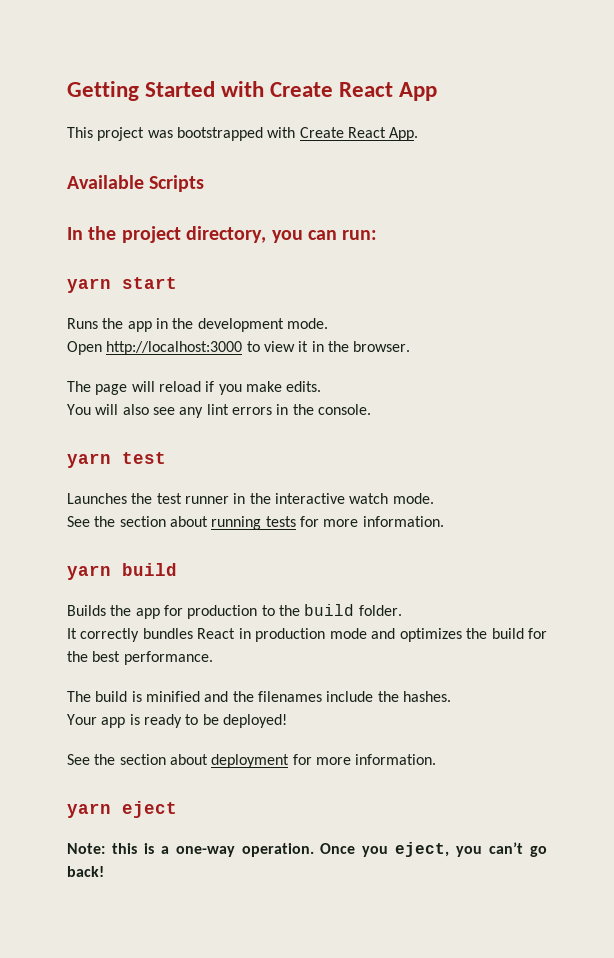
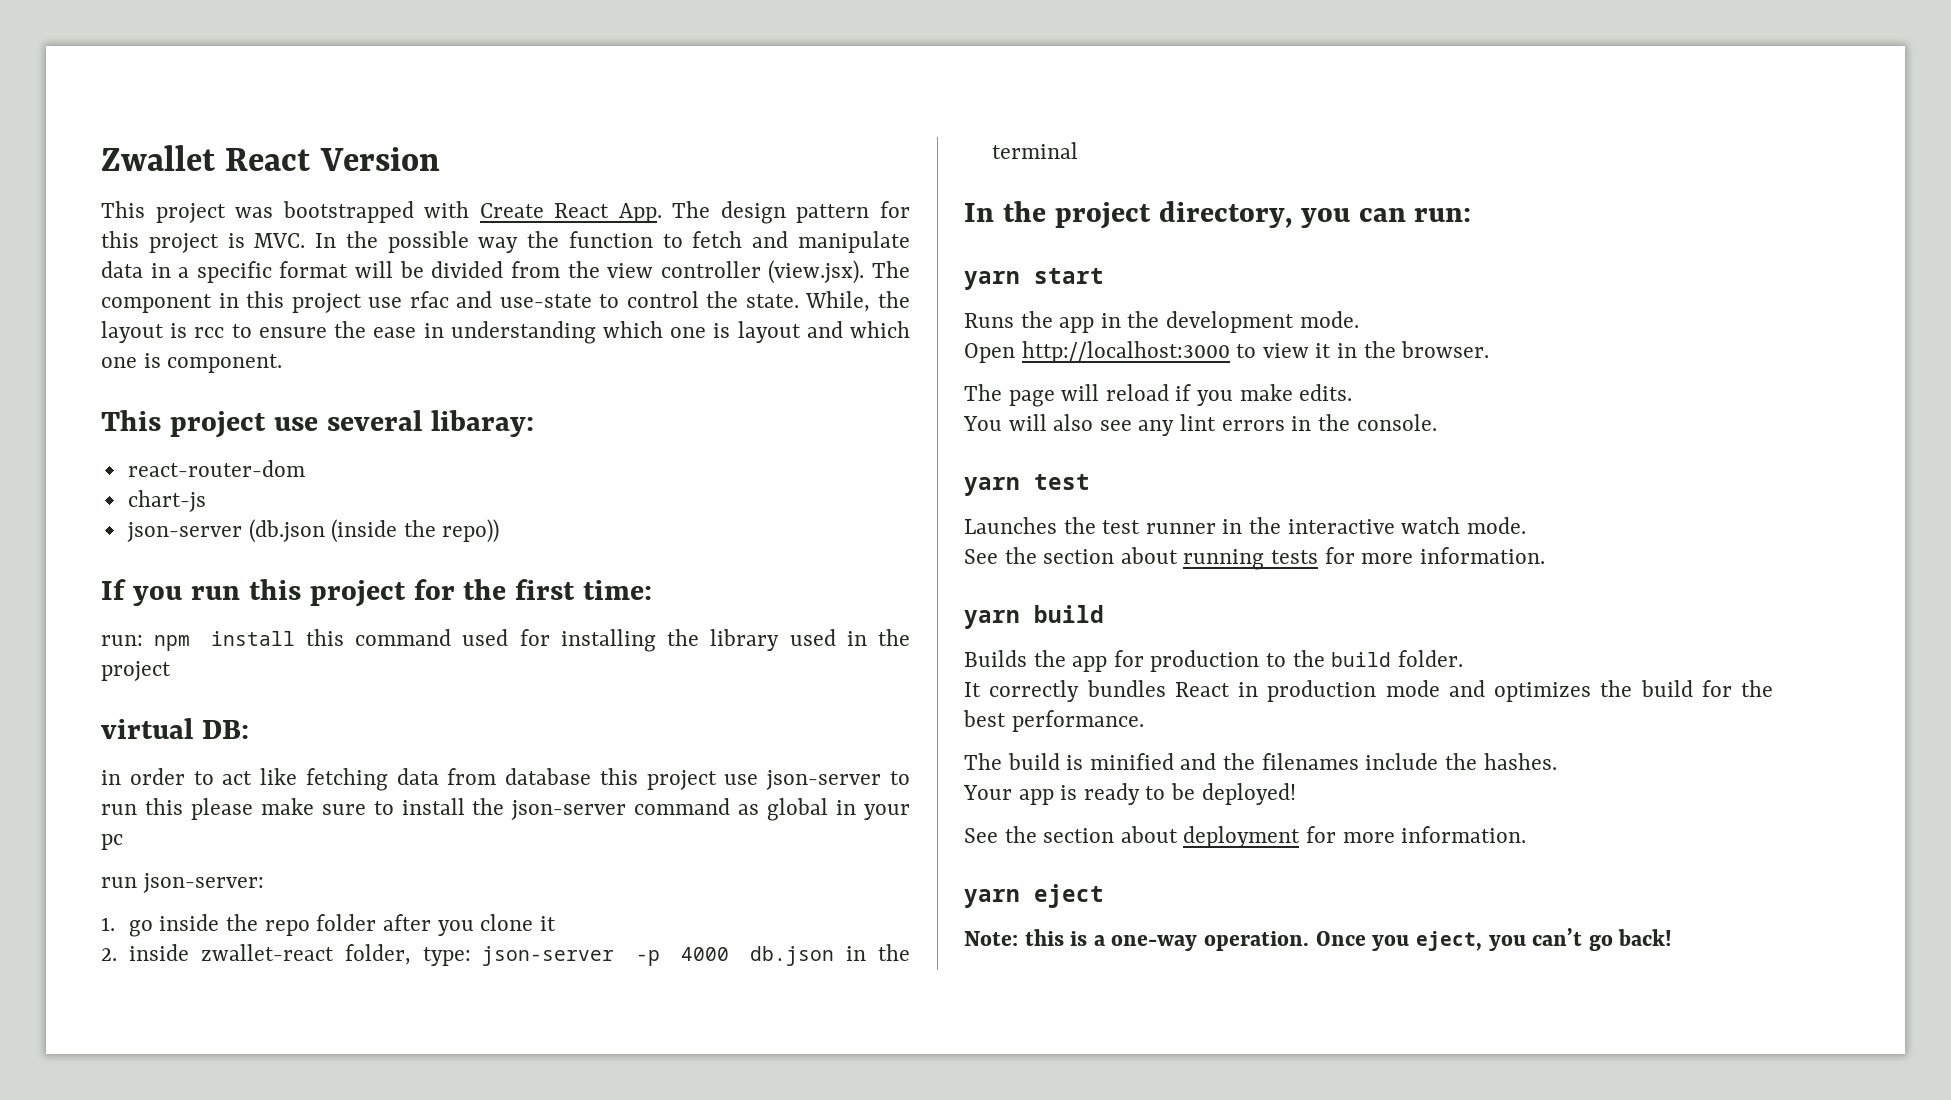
- Getting Started with Create React App
+ Zwallet React Version
- This project was bootstrapped with Create React App.
- Available Scripts
+ This project was bootstrapped with Create React App. The design pattern for this project is MVC. In the possible way the function to fetch and manipulate data in a specific format will be divided from the view controller (view.jsx). The component in this project use rfac and use-state to control the state. While, the layout is rcc to ensure the ease in understanding which one is layout and which one is component.
+ This project use several libaray:
+ react-router-dom
+ chart-js
+ json-server (db.json (inside the repo))
+ If you run this project for the first time:
+ run: npm install this command used for installing the library used in the project
+ virtual DB:
+ in order to act like fetching data from database this project use json-server to run this please make sure to install the json-server command as global in your pc
+ run json-server:
+ 1. go inside the repo folder after you clone it
+ 2. inside zwallet-react folder, type: json-server -p 4000 db.json in the terminal

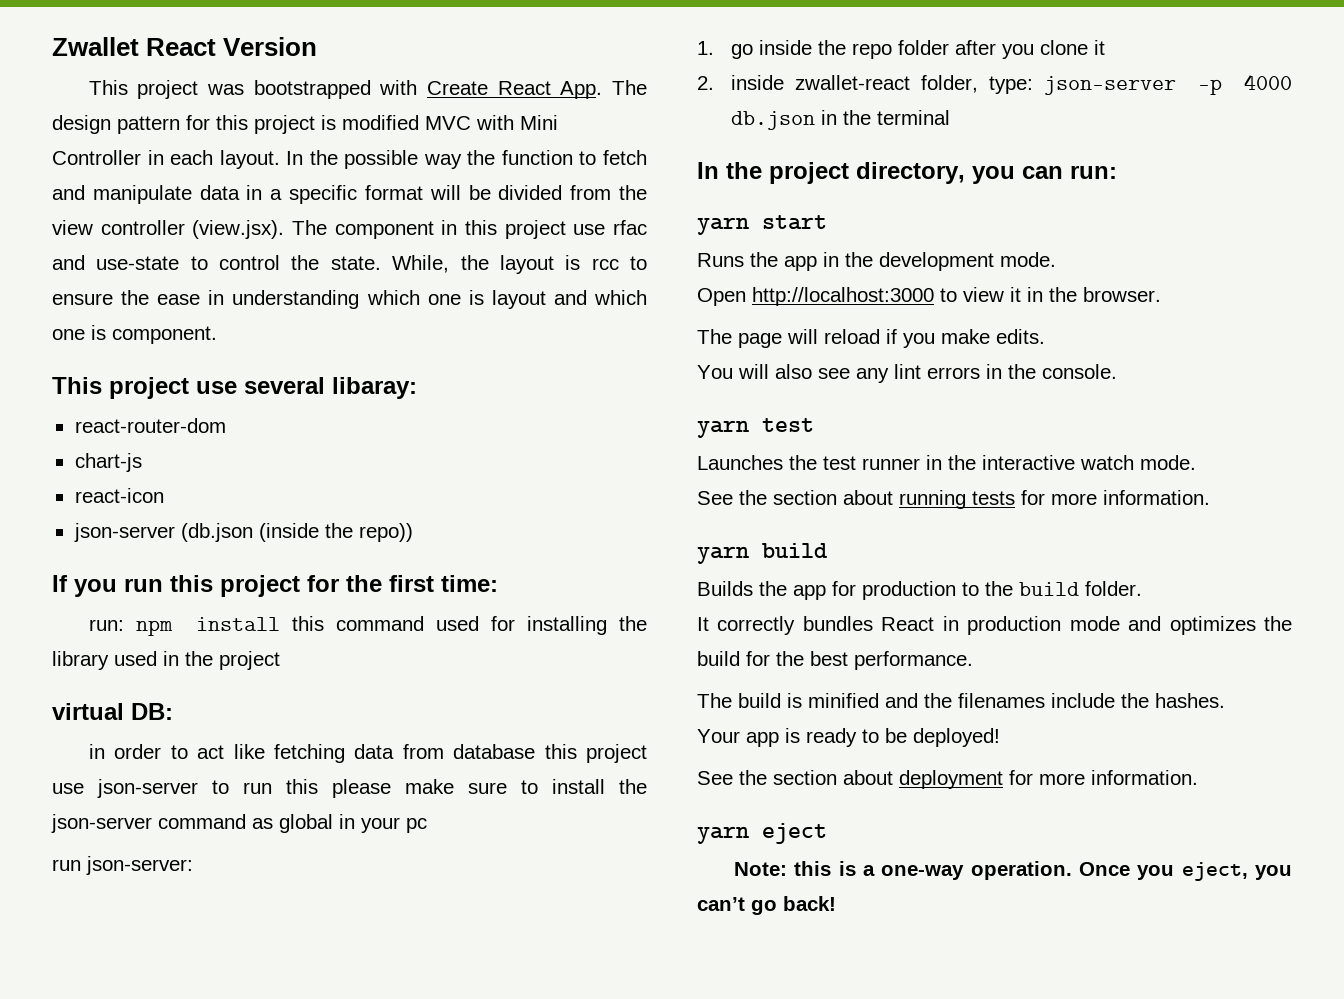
- This project was bootstrapped with Create React App. The design pattern for this project is MVC. In the possible way the function to fetch and manipulate data in a specific format will be divided from the view controller (view.jsx). The component in this project use rfac and use-state to control the state.
+ This project was bootstrapped with Create React App. The design pattern for this project is modified MVC with Mini Controller in each layout. In the possible way the function to fetch and manipulate data in a specific format will be divided from the view controller (view.jsx). The component in this project use rfac and use-state to control the state.
+ react-icon

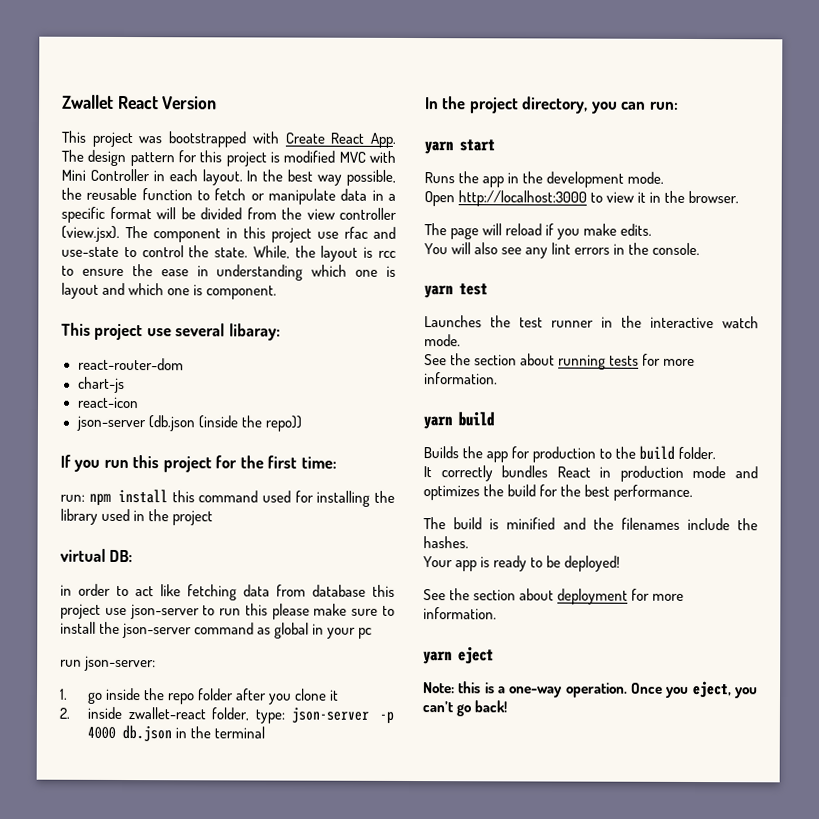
- In the possible way the function to fetch and manipulate data in a specific format will be divided from the view controller (view.jsx). The component in this project use rfac and use-state to control the state.
+ In the best way possible, the reusable function to fetch or manipulate data in a specific format will be divided from the view controller (view.jsx). The component in this project use rfac and use-state to control the state.

